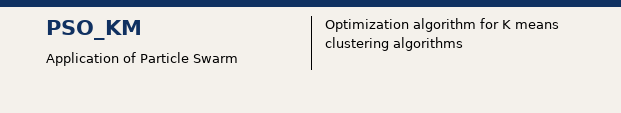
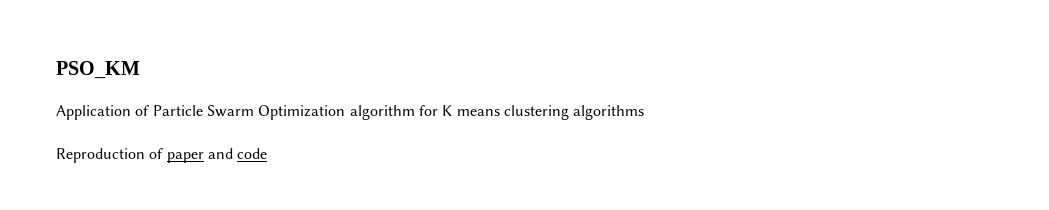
+ Reproduction of paper and code

